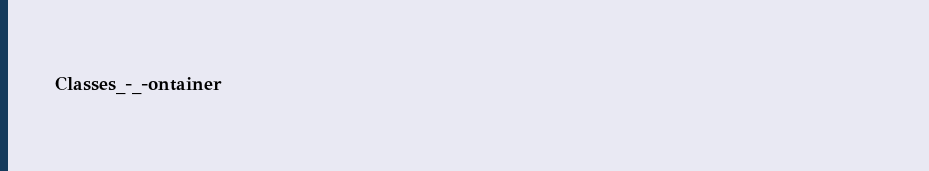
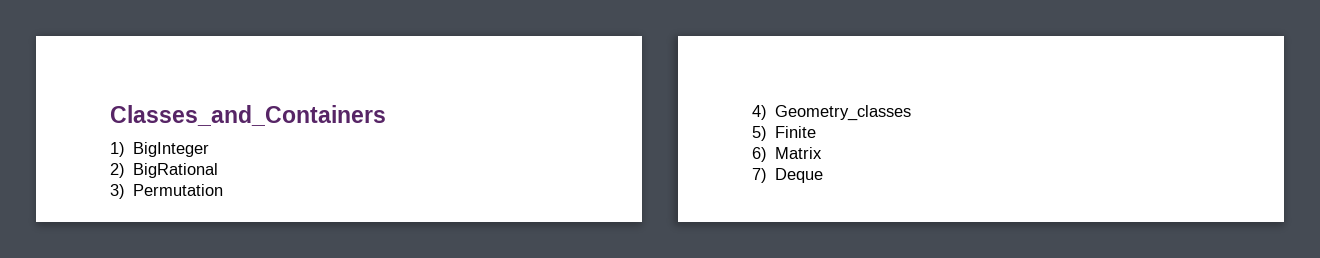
- Classes_-_-ontainer
+ Classes_and_Containers
+ 1) BigInteger
+ 2) BigRational
+ 3) Permutation
+ 4) Geometry_classes
+ 5) Finite
+ 6) Matrix
+ 7) Deque

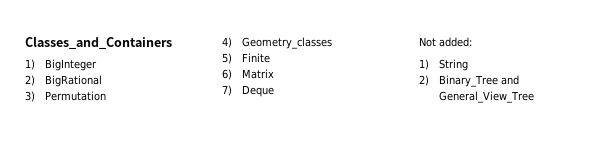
+ Not added:
+ 1) String
+ 2) Binary_Tree and General_View_Tree

